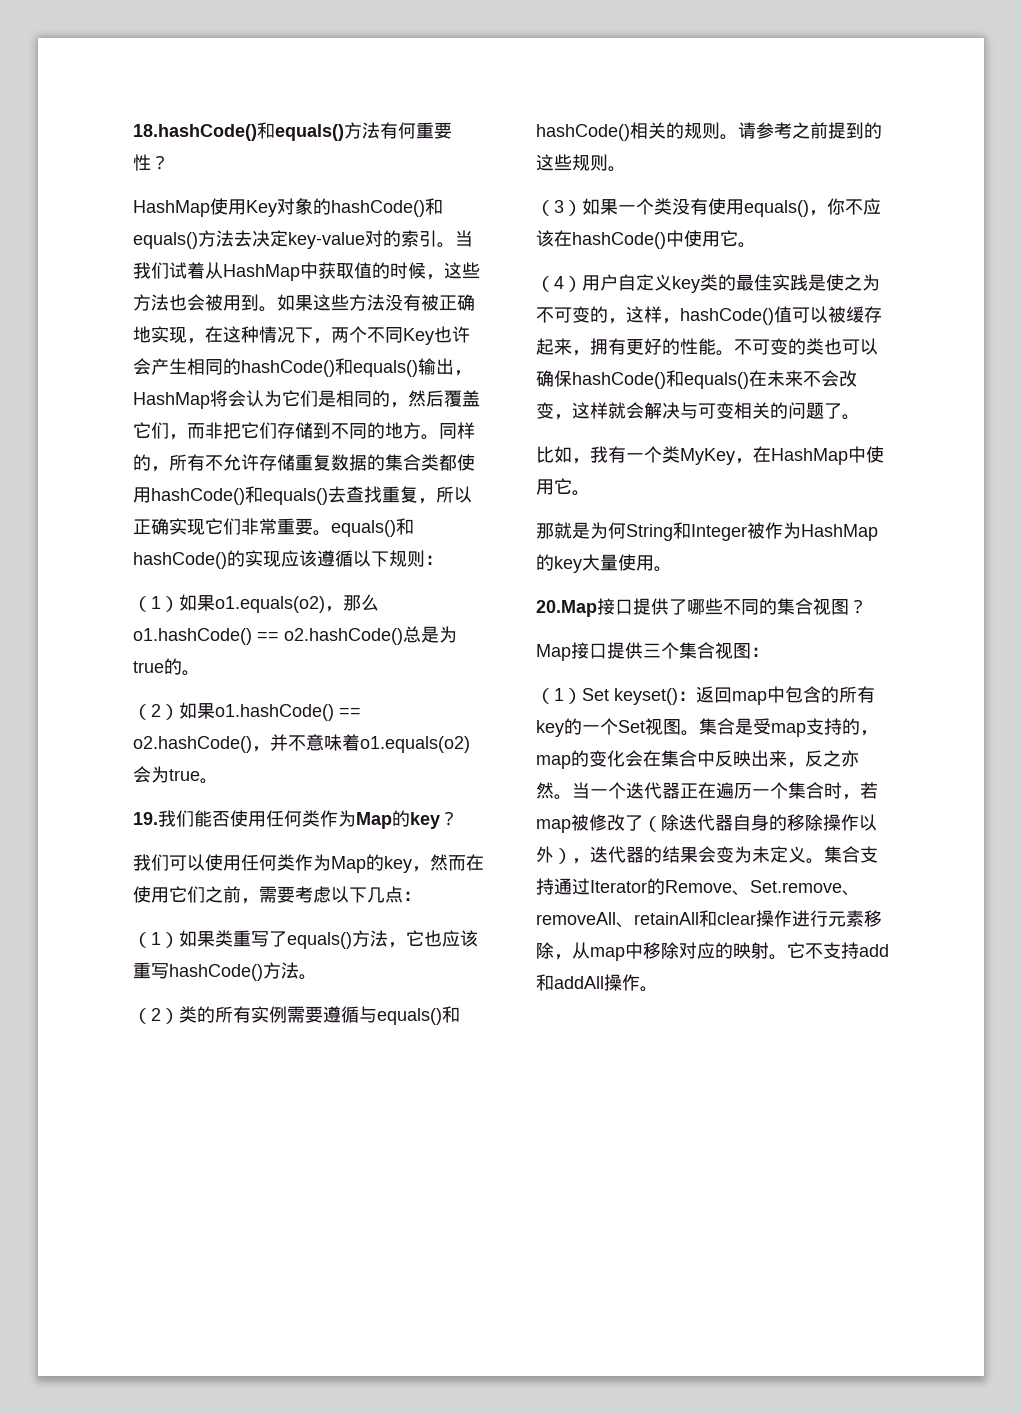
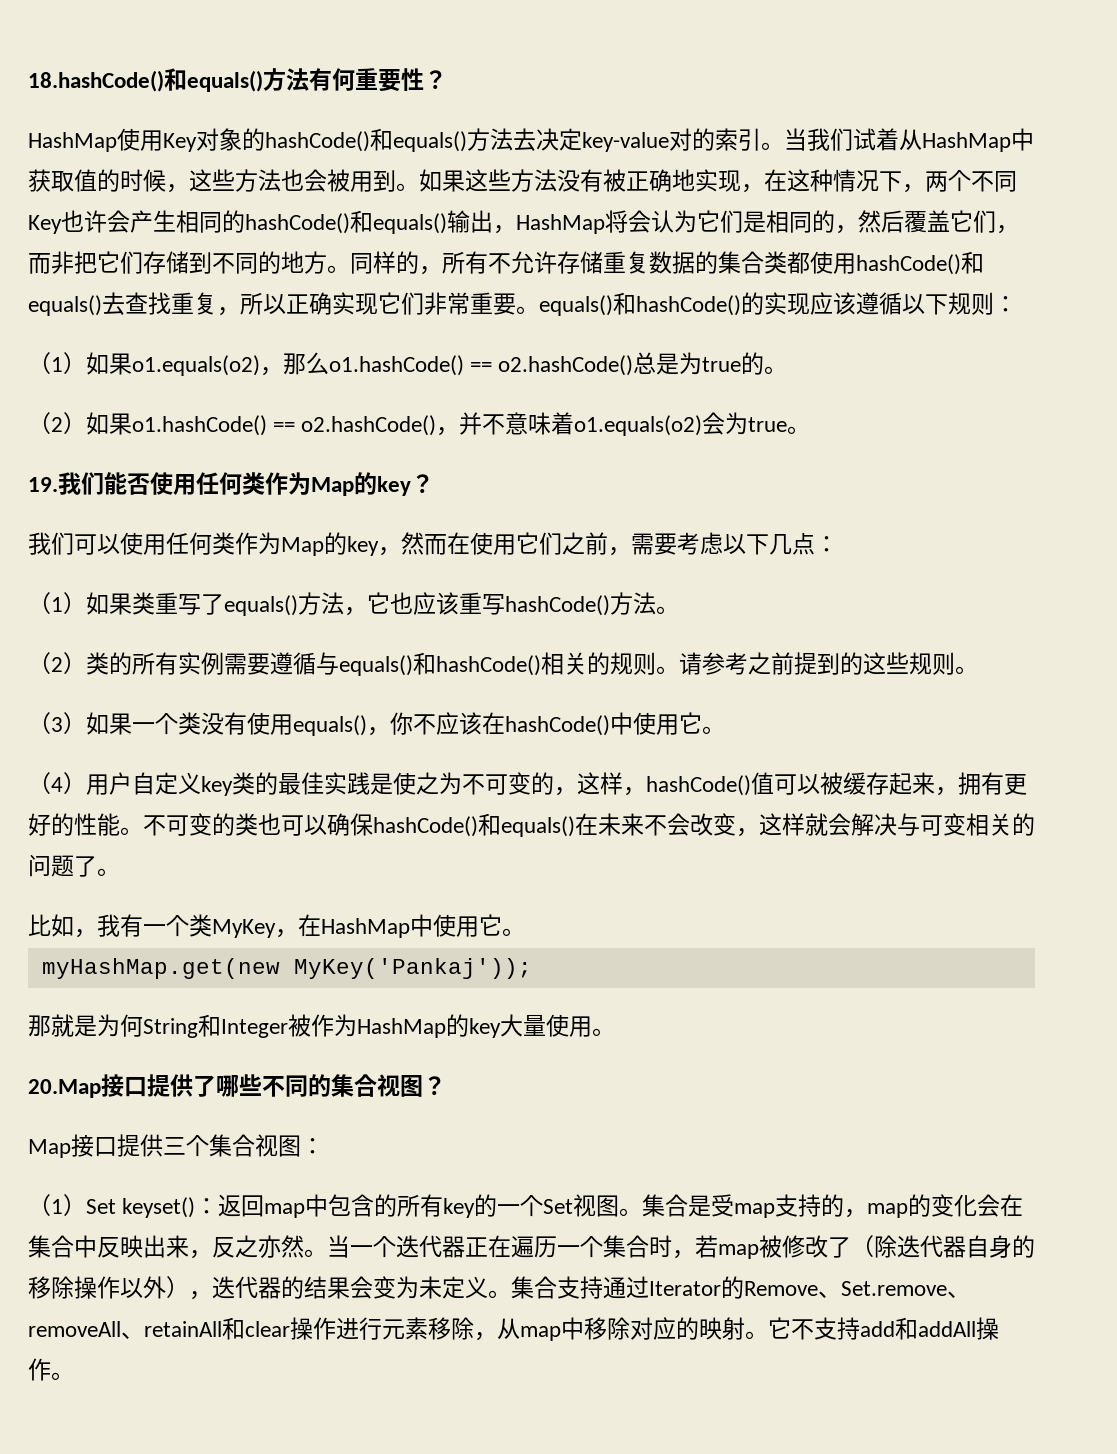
+ myHashMap.get(new MyKey('Pankaj'));

